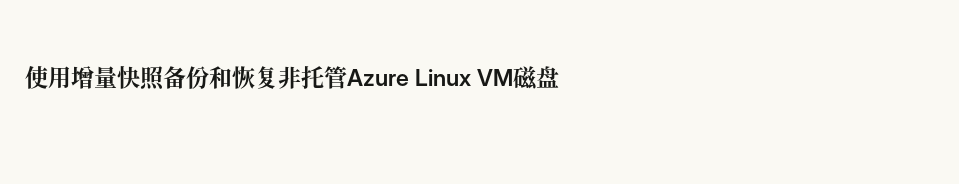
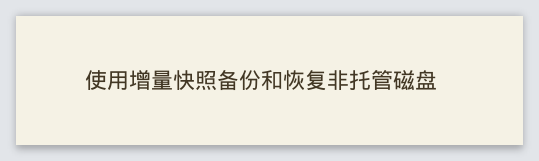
- 使用增量快照备份和恢复非托管Azure Linux VM磁盘
+ 使用增量快照备份和恢复非托管磁盘

